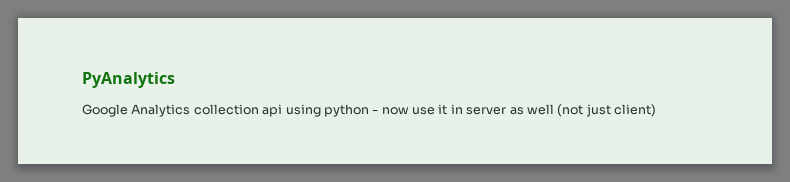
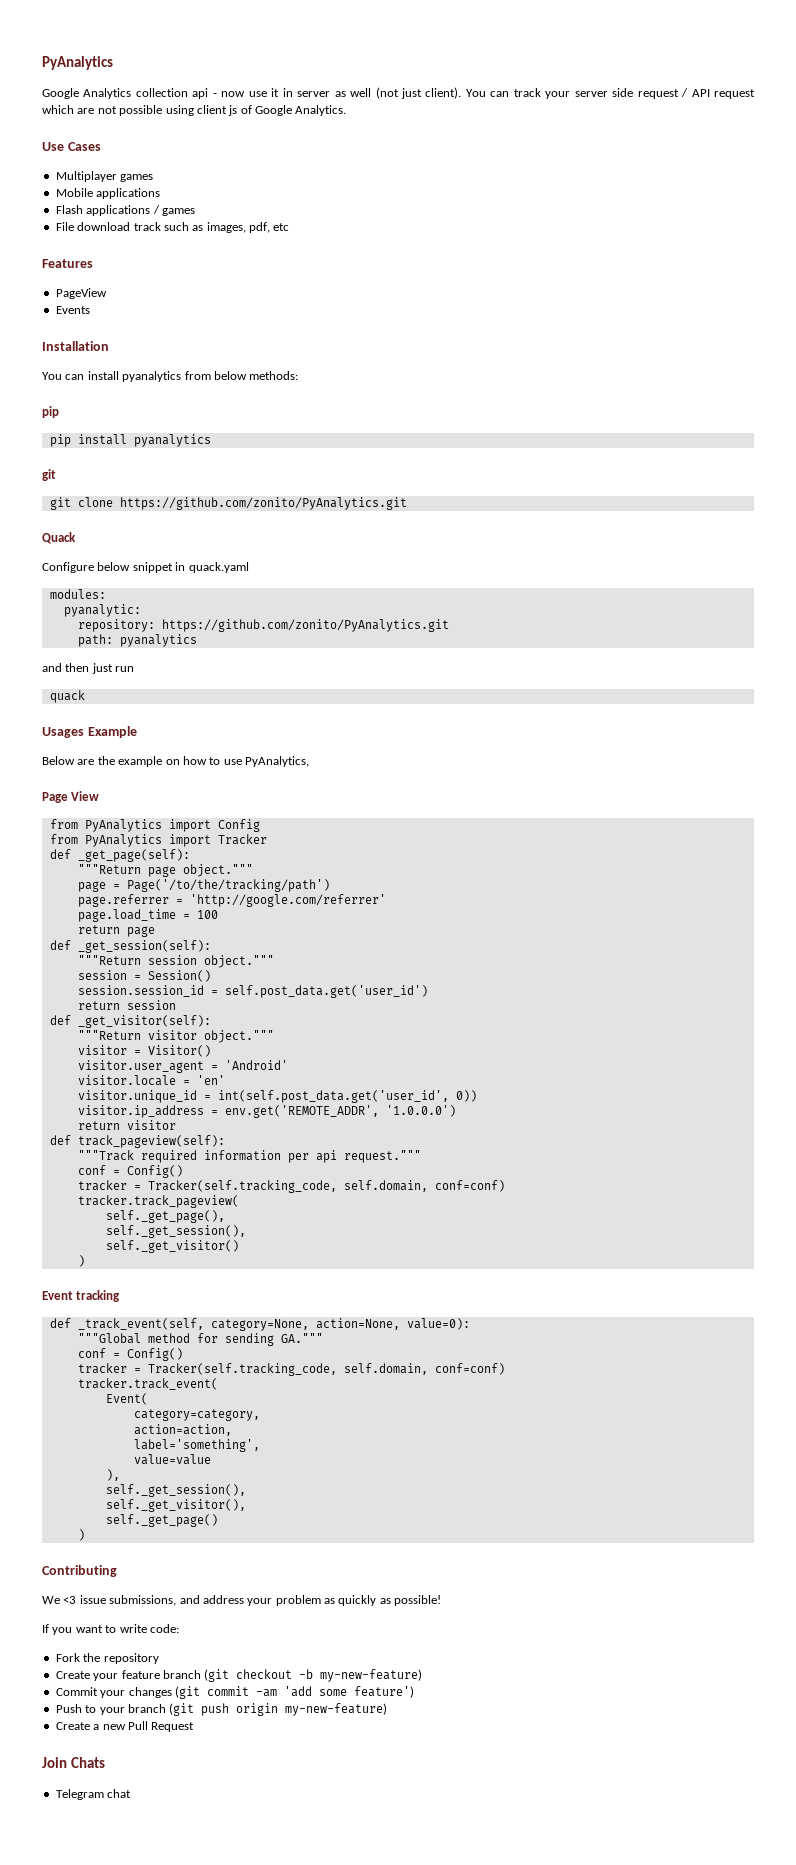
- Google Analytics collection api using python - now use it in server as well (not just client)
+ Google Analytics collection api - now use it in server as well (not just client). You can track your server side request / API request which are not possible using client js of Google Analytics.
+ Use Cases
+ Multiplayer games
+ Mobile applications
+ Flash applications / games
+ File download track such as images, pdf, etc
+ Features
+ PageView
+ Events
+ Installation
+ You can install pyanalytics from below methods:
+ pip
+ pip install pyanalytics
+ git
+ git clone https://github.com/zonito/PyAnalytics.git
+ Quack
+ Configure below snippet in quack.yaml
+ modules:
+ pyanalytic:
+ repository: https://github.com/zonito/PyAnalytics.git
+ path: pyanalytics
+ and then just run
+ quack
+ Usages Example
+ Below are the example on how to use PyAnalytics,
+ Page View
+ from PyAnalytics import Config
+ from PyAnalytics import Tracker
+ def _get_page(self):
+ """Return page object."""
+ page = Page('/to/the/tracking/path')
+ page.referrer = 'http://google.com/referrer'
+ page.load_time = 100
+ return page
+ def _get_session(self):
+ """Return session object."""
+ session = Session()
+ session.session_id = self.post_data.get('user_id')
+ return session
+ def _get_visitor(self):
+ """Return visitor object."""
+ visitor = Visitor()
+ visitor.user_agent = 'Android'
+ visitor.locale = 'en'
+ visitor.unique_id = int(self.post_data.get('user_id', 0))
+ visitor.ip_address = env.get('REMOTE_ADDR', '1.0.0.0')
+ return visitor
+ def track_pageview(self):
+ """Track required information per api request."""
+ conf = Config()
+ tracker = Tracker(self.tracking_code, self.domain, conf=conf)
+ tracker.track_pageview(
+ self._get_page(),
+ self._get_session(),
+ self._get_visitor()
+ )
+ Event tracking
+ def _track_event(self, category=None, action=None, value=0):
+ """Global method for sending GA."""
+ conf = Config()
+ tracker = Tracker(self.tracking_code, self.domain, conf=conf)
+ tracker.track_event(
+ Event(
+ category=category,
+ action=action,
+ label='something',
+ value=value
+ ),
+ self._get_session(),
+ self._get_visitor(),
+ self._get_page()
+ )
+ Contributing
+ We <3 issue submissions, and address your problem as quickly as possible!
+ If you want to write code:
+ Fork the repository
+ Create your feature branch (git checkout -b my-new-feature)
+ Commit your changes (git commit -am 'add some feature')
+ Push to your branch (git push origin my-new-feature)
+ Create a new Pull Request
+ Join Chats
+ Telegram chat

